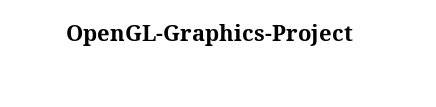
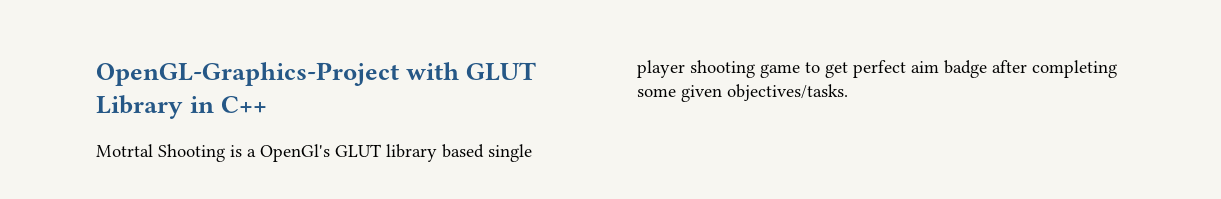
- OpenGL-Graphics-Project
+ OpenGL-Graphics-Project with GLUT Library in C++
+ Motrtal Shooting is a OpenGl's GLUT library based single player shooting game to get perfect aim badge after completing some given objectives/tasks.

